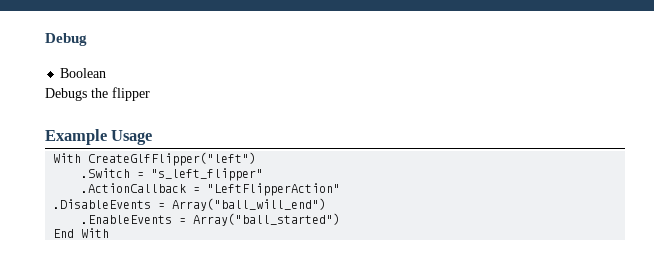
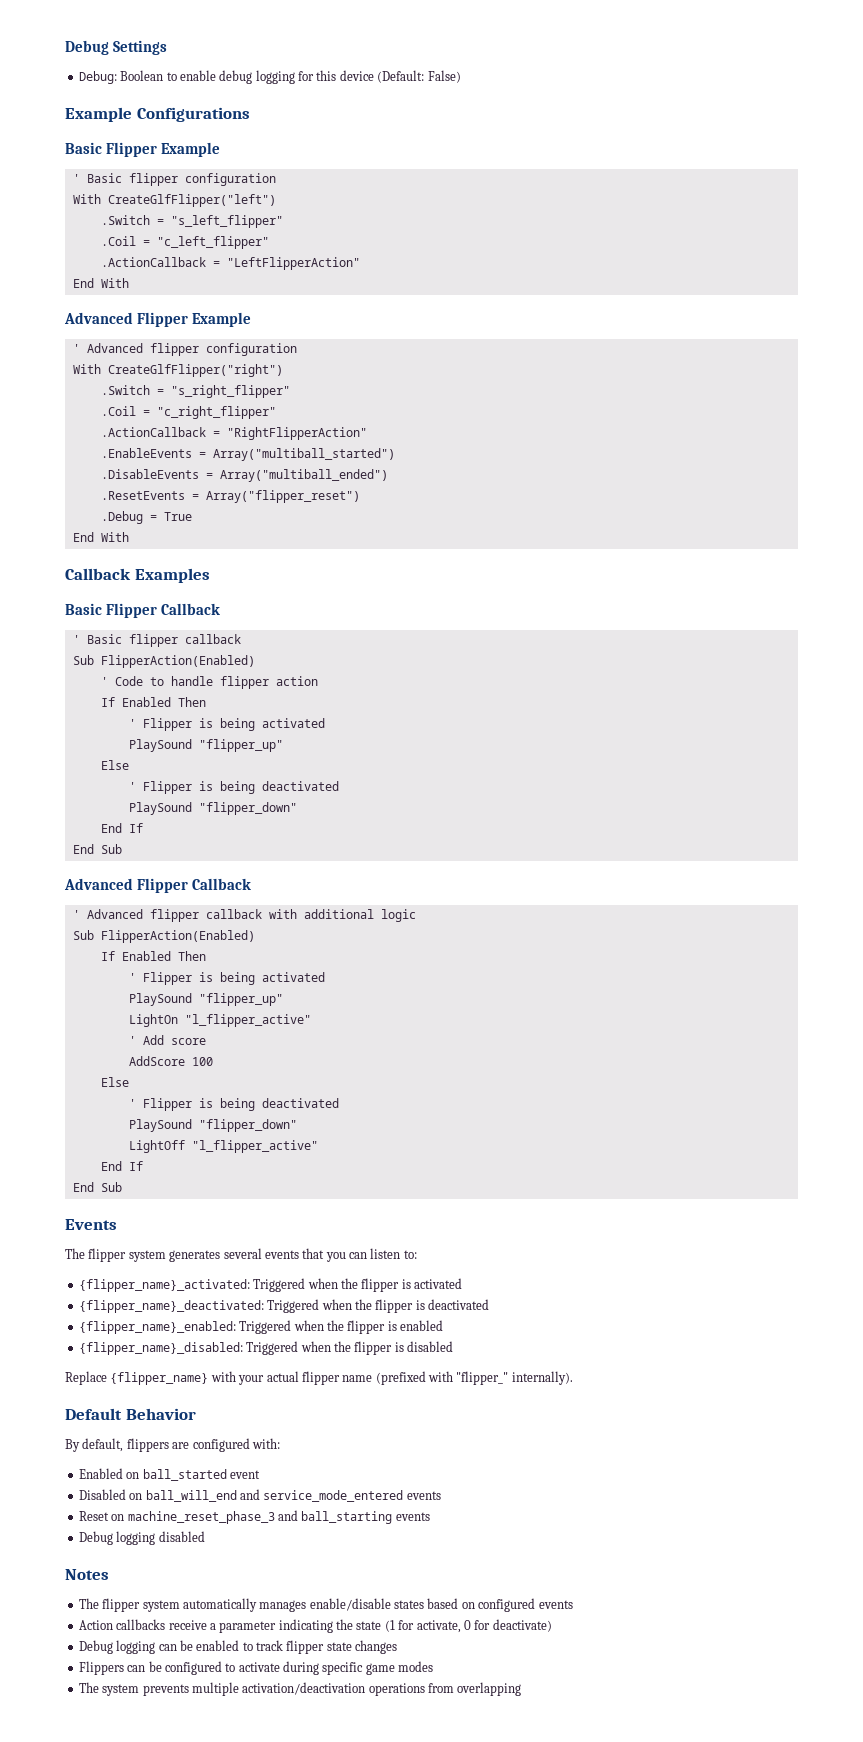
- Debug
- Boolean
- Debugs the flipper
- Example Usage
+ Debug Settings
+ Debug: Boolean to enable debug logging for this device (Default: False)
+ Example Configurations
+ Basic Flipper Example
+ ' Basic flipper configuration
+ .Coil = "c_left_flipper"
  .ActionCallback = "LeftFlipperAction"
- .DisableEvents = Array("ball_will_end")
- .EnableEvents = Array("ball_started")
  End With
+ Advanced Flipper Example
+ ' Advanced flipper configuration
+ With CreateGlfFlipper("right")
+ .Switch = "s_right_flipper"
+ .Coil = "c_right_flipper"
+ .ActionCallback = "RightFlipperAction"
+ .EnableEvents = Array("multiball_started")
+ .DisableEvents = Array("multiball_ended")
+ .ResetEvents = Array("flipper_reset")
+ .Debug = True
+ End With
+ Callback Examples
+ Basic Flipper Callback
+ ' Basic flipper callback
+ Sub FlipperAction(Enabled)
+ ' Code to handle flipper action
+ If Enabled Then
+ ' Flipper is being activated
+ PlaySound "flipper_up"
+ Else
+ ' Flipper is being deactivated
+ PlaySound "flipper_down"
+ End If
+ End Sub
+ Advanced Flipper Callback
+ ' Advanced flipper callback with additional logic
+ Sub FlipperAction(Enabled)
+ If Enabled Then
+ ' Flipper is being activated
+ PlaySound "flipper_up"
+ LightOn "l_flipper_active"
+ ' Add score
+ AddScore 100
+ Else
+ ' Flipper is being deactivated
+ PlaySound "flipper_down"
+ LightOff "l_flipper_active"
+ End If
+ End Sub
+ Events
+ The flipper system generates several events that you can listen to:
+ {flipper_name}_activated: Triggered when the flipper is activated
+ {flipper_name}_deactivated: Triggered when the flipper is deactivated
+ {flipper_name}_enabled: Triggered when the flipper is enabled
+ {flipper_name}_disabled: Triggered when the flipper is disabled
+ Replace {flipper_name} with your actual flipper name (prefixed with "flipper_" internally).
+ Default Behavior
+ By default, flippers are configured with:
+ Enabled on ball_started event
+ Disabled on ball_will_end and service_mode_entered events
+ Reset on machine_reset_phase_3 and ball_starting events
+ Debug logging disabled
+ Notes
+ The flipper system automatically manages enable/disable states based on configured events
+ Action callbacks receive a parameter indicating the state (1 for activate, 0 for deactivate)
+ Debug logging can be enabled to track flipper state changes
+ Flippers can be configured to activate during specific game modes
+ The system prevents multiple activation/deactivation operations from overlapping

